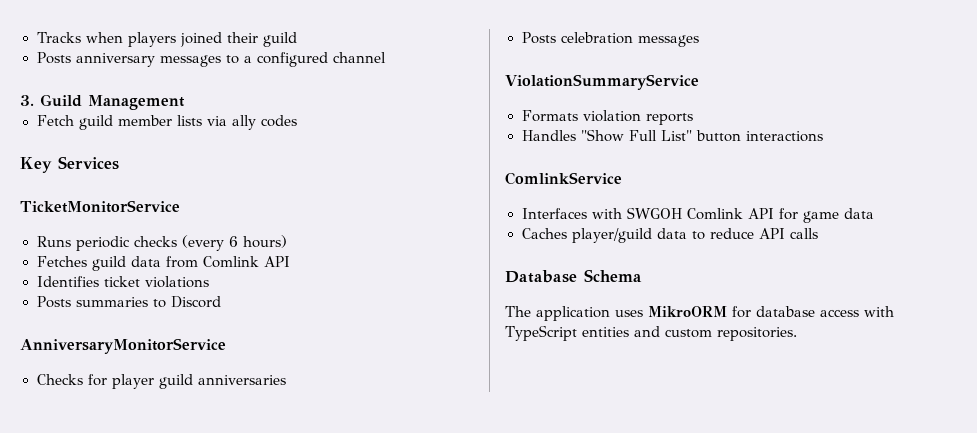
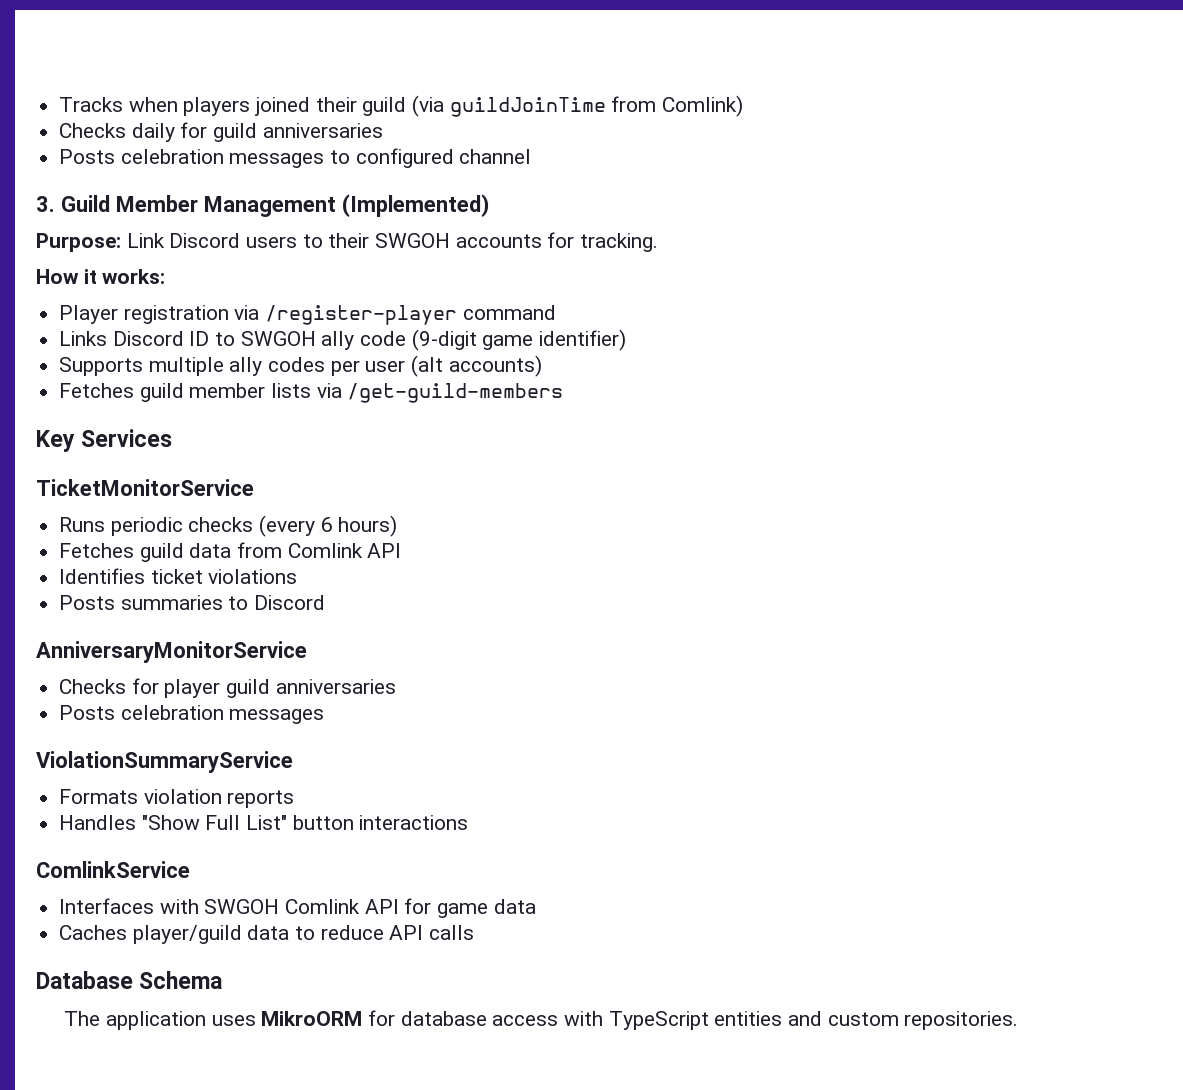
- Tracks when players joined their guild
- Posts anniversary messages to a configured channel
+ Tracks when players joined their guild (via guildJoinTime from Comlink)
+ Checks daily for guild anniversaries
+ Posts celebration messages to configured channel
- 3. Guild Management
- Fetch guild member lists via ally codes
+ 3. Guild Member Management (Implemented)
+ Purpose: Link Discord users to their SWGOH accounts for tracking.
+ How it works:
+ Player registration via /register-player command
+ Links Discord ID to SWGOH ally code (9-digit game identifier)
+ Supports multiple ally codes per user (alt accounts)
+ Fetches guild member lists via /get-guild-members

